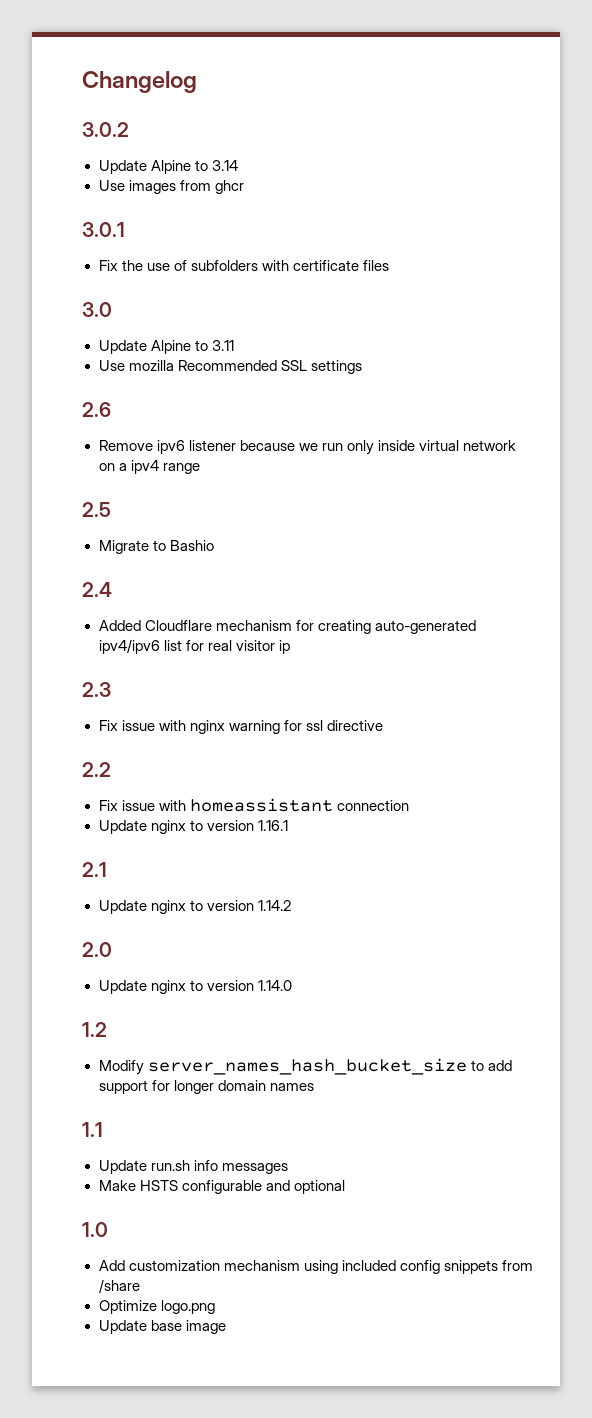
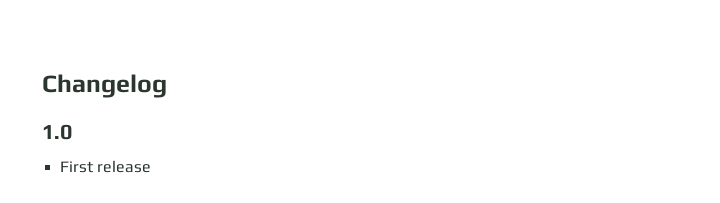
- 3.0.2
- Update Alpine to 3.14
- Use images from ghcr
- 3.0.1
- Fix the use of subfolders with certificate files
- 3.0
- Update Alpine to 3.11
- Use mozilla Recommended SSL settings
- 2.6
- Remove ipv6 listener because we run only inside virtual network on a ipv4 range
- 2.5
- Migrate to Bashio
- 2.4
- Added Cloudflare mechanism for creating auto-generated ipv4/ipv6 list for real visitor ip
- 2.3
- Fix issue with nginx warning for ssl directive
- 2.2
- Fix issue with homeassistant connection
- Update nginx to version 1.16.1
- 2.1
- Update nginx to version 1.14.2
- 2.0
- Update nginx to version 1.14.0
- 1.2
- Modify server_names_hash_bucket_size to add support for longer domain names
- 1.1
- Update run.sh info messages
- Make HSTS configurable and optional
  1.0
- Add customization mechanism using included config snippets from /share
- Optimize logo.png
- Update base image
+ First release

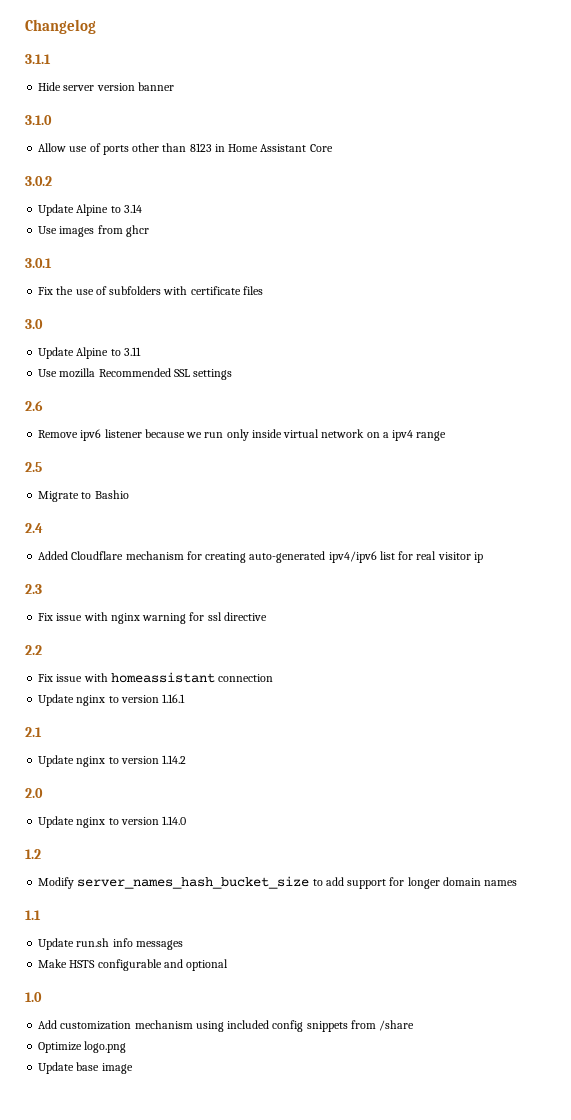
+ 3.1.1
+ Hide server version banner
+ 3.1.0
+ Allow use of ports other than 8123 in Home Assistant Core
+ 3.0.2
+ Update Alpine to 3.14
+ Use images from ghcr
+ 3.0.1
+ Fix the use of subfolders with certificate files
+ 3.0
+ Update Alpine to 3.11
+ Use mozilla Recommended SSL settings
+ 2.6
+ Remove ipv6 listener because we run only inside virtual network on a ipv4 range
+ 2.5
+ Migrate to Bashio
+ 2.4
+ Added Cloudflare mechanism for creating auto-generated ipv4/ipv6 list for real visitor ip
+ 2.3
+ Fix issue with nginx warning for ssl directive
+ 2.2
+ Fix issue with homeassistant connection
+ Update nginx to version 1.16.1
+ 2.1
+ Update nginx to version 1.14.2
+ 2.0
+ Update nginx to version 1.14.0
+ 1.2
+ Modify server_names_hash_bucket_size to add support for longer domain names
+ 1.1
+ Update run.sh info messages
+ Make HSTS configurable and optional
  1.0
- First release
+ Add customization mechanism using included config snippets from /share
+ Optimize logo.png
+ Update base image

